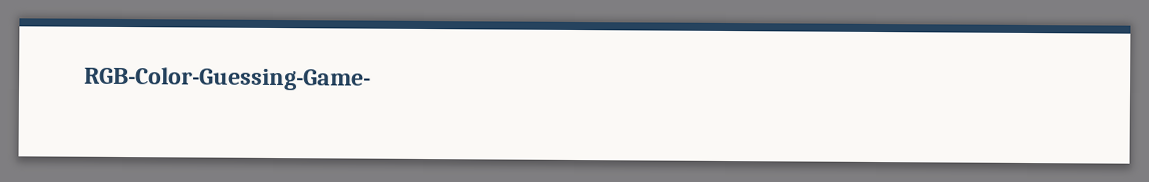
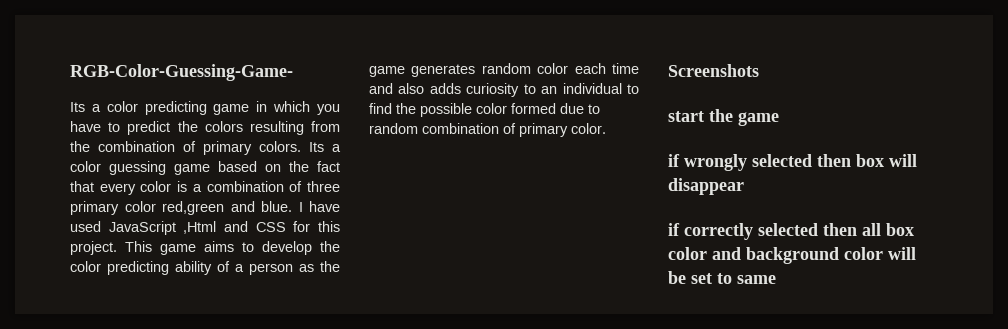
+ Its a color predicting game in which you have to predict the colors resulting from the combination of primary colors. Its a color guessing game based on the fact that every color is a combination of three primary color red,green and blue. I have used JavaScript ,Html and CSS for this project. This game aims to develop the color predicting ability of a person as the game generates random color each time and also adds curiosity to an individual to find the possible color formed due to random combination of primary color.
+ Screenshots
+ start the game
+ if wrongly selected then box will disappear
+ if correctly selected then all box color and background color will be set to same

